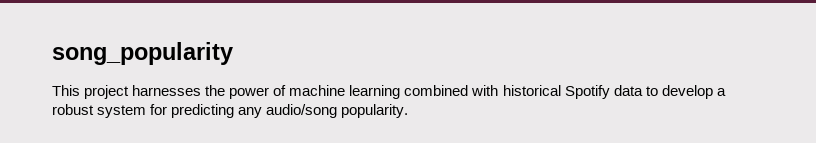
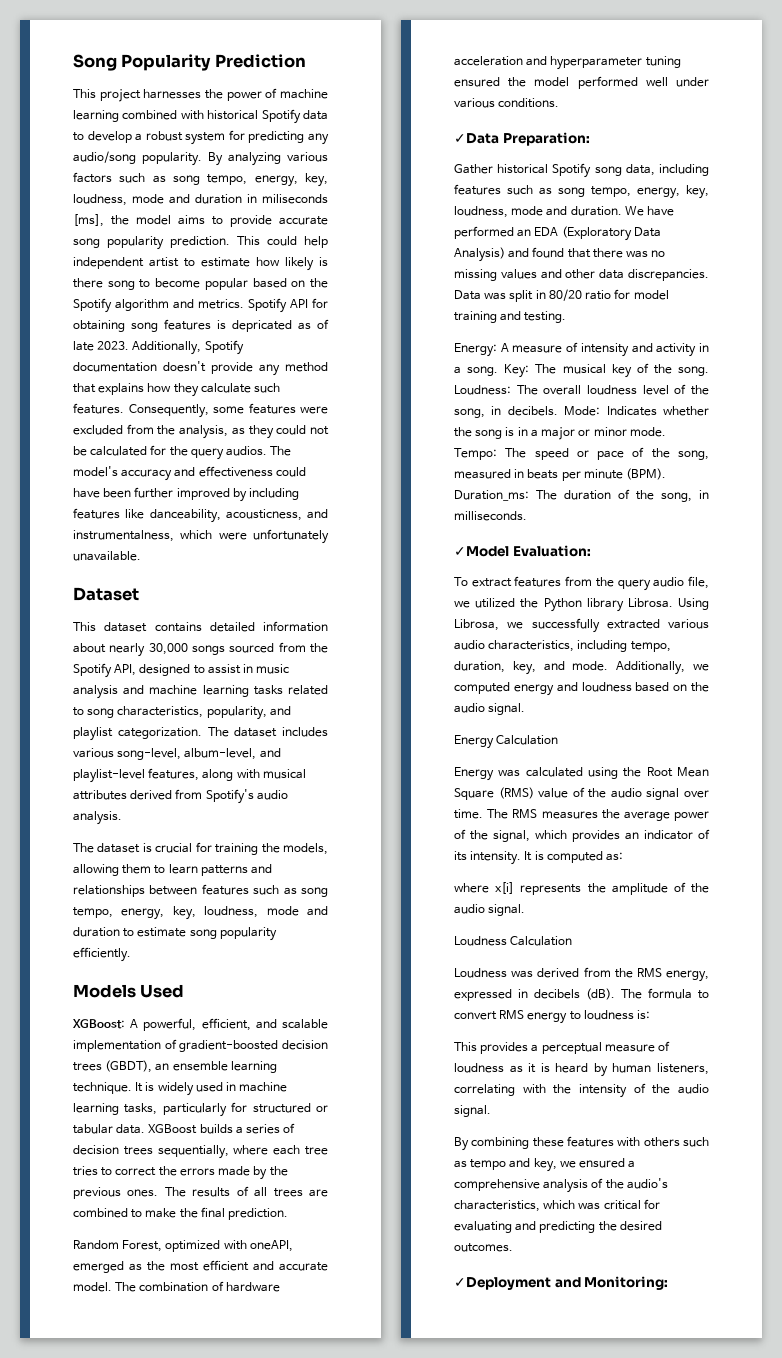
- song_popularity
+ Song Popularity Prediction
+ By analyzing various factors such as song tempo, energy, key, loudness, mode and duration in miliseconds [ms], the model aims to provide accurate song popularity prediction. This could help independent artist to estimate how likely is there song to become popular based on the Spotify algorithm and metrics. Spotify API for obtaining song features is depricated as of late 2023. Additionally, Spotify documentation doesn't provide any method that explains how they calculate such features. Consequently, some features were excluded from the analysis, as they could not be calculated for the query audios. The model's accuracy and effectiveness could have been further improved by including features like danceability, acousticness, and instrumentalness, which were unfortunately unavailable.
+ Dataset
+ This dataset contains detailed information about nearly 30,000 songs sourced from the Spotify API, designed to assist in music analysis and machine learning tasks related to song characteristics, popularity, and playlist categorization. The dataset includes various song-level, album-level, and playlist-level features, along with musical attributes derived from Spotify's audio analysis.
+ The dataset is crucial for training the models, allowing them to learn patterns and relationships between features such as song tempo, energy, key, loudness, mode and duration to estimate song popularity efficiently.
+ Models Used
+ XGBoost: A powerful, efficient, and scalable implementation of gradient-boosted decision trees (GBDT), an ensemble learning technique. It is widely used in machine learning tasks, particularly for structured or tabular data. XGBoost builds a series of decision trees sequentially, where each tree tries to correct the errors made by the previous ones. The results of all trees are combined to make the final prediction.
+ Random Forest, optimized with oneAPI, emerged as the most efficient and accurate model. The combination of hardware acceleration and hyperparameter tuning ensured the model performed well under various conditions.
+ ✓Data Preparation:
+ Gather historical Spotify song data, including features such as song tempo, energy, key, loudness, mode and duration. We have performed an EDA (Exploratory Data Analysis) and found that there was no missing values and other data discrepancies. Data was split in 80/20 ratio for model training and testing.
+ Energy: A measure of intensity and activity in a song. Key: The musical key of the song. Loudness: The overall loudness level of the song, in decibels. Mode: Indicates whether the song is in a major or minor mode. Tempo: The speed or pace of the song, measured in beats per minute (BPM). Duration_ms: The duration of the song, in milliseconds.
+ ✓Model Evaluation:
+ To extract features from the query audio file, we utilized the Python library Librosa. Using Librosa, we successfully extracted various audio characteristics, including tempo, duration, key, and mode. Additionally, we computed energy and loudness based on the audio signal.
+ Energy Calculation
+ Energy was calculated using the Root Mean Square (RMS) value of the audio signal over time. The RMS measures the average power of the signal, which provides an indicator of its intensity. It is computed as:
+ where x[i] represents the amplitude of the audio signal.
+ Loudness Calculation
+ Loudness was derived from the RMS energy, expressed in decibels (dB). The formula to convert RMS energy to loudness is:
+ This provides a perceptual measure of loudness as it is heard by human listeners, correlating with the intensity of the audio signal.
+ By combining these features with others such as tempo and key, we ensured a comprehensive analysis of the audio's characteristics, which was critical for evaluating and predicting the desired outcomes.
+ ✓Deployment and Monitoring:

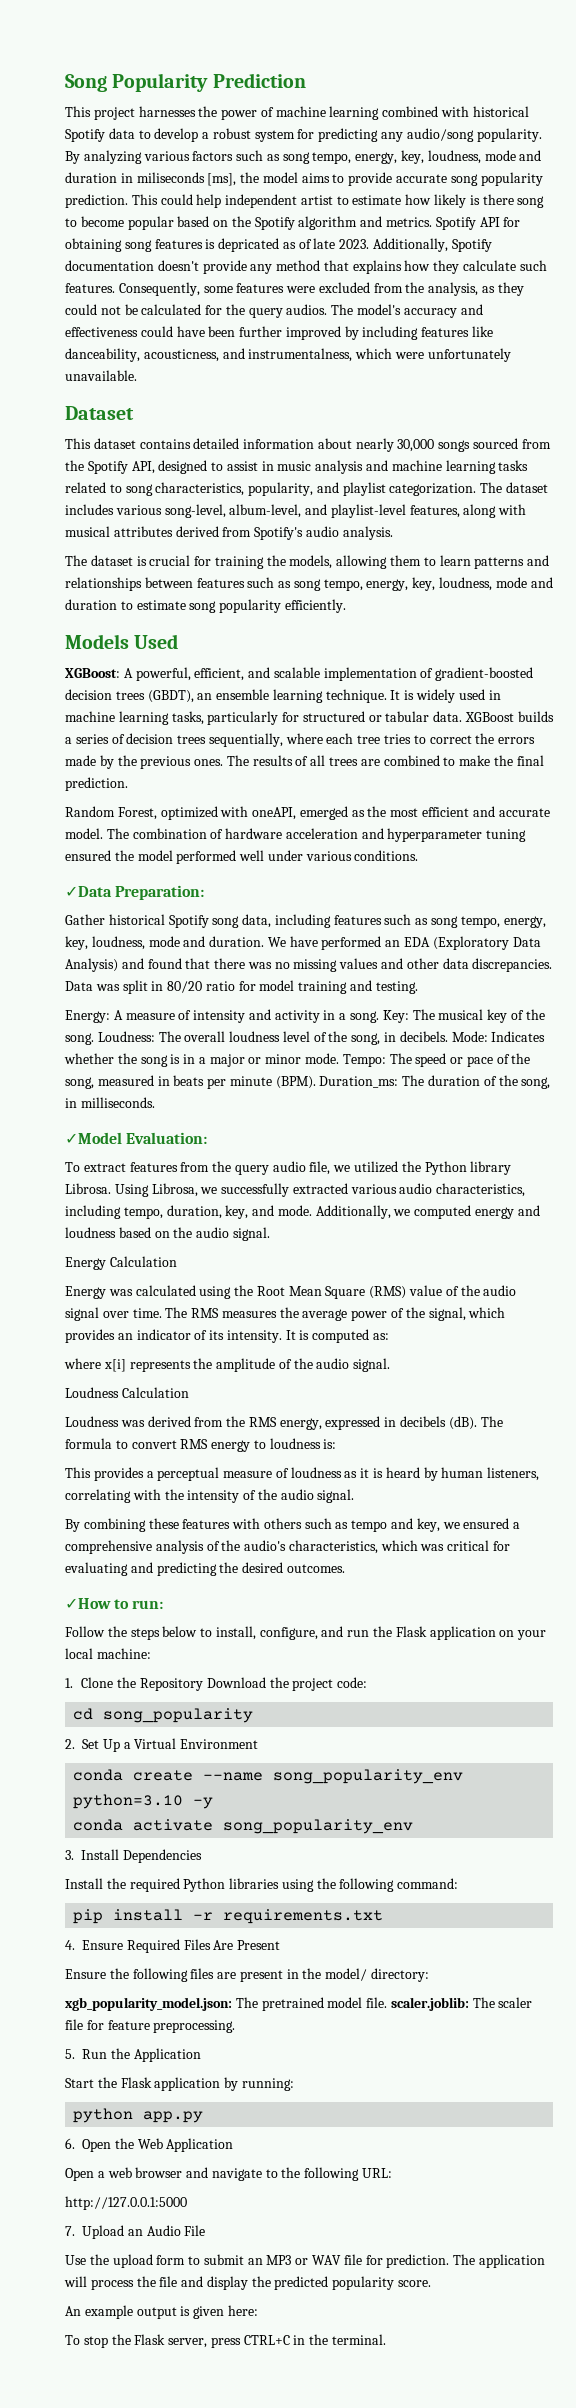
- ✓Deployment and Monitoring:
+ ✓How to run:
+ Follow the steps below to install, configure, and run the Flask application on your local machine:
+ 1. Clone the Repository Download the project code:
+ cd song_popularity
+ 2. Set Up a Virtual Environment
+ conda create --name song_popularity_env python=3.10 -y
+ conda activate song_popularity_env
+ 3. Install Dependencies
+ Install the required Python libraries using the following command:
+ pip install -r requirements.txt
+ 4. Ensure Required Files Are Present
+ Ensure the following files are present in the model/ directory:
+ xgb_popularity_model.json: The pretrained model file. scaler.joblib: The scaler file for feature preprocessing.
+ 5. Run the Application
+ Start the Flask application by running:
+ python app.py
+ 6. Open the Web Application
+ Open a web browser and navigate to the following URL:
+ http://127.0.0.1:5000
+ 7. Upload an Audio File
+ Use the upload form to submit an MP3 or WAV file for prediction. The application will process the file and display the predicted popularity score.
+ An example output is given here:
+ To stop the Flask server, press CTRL+C in the terminal.

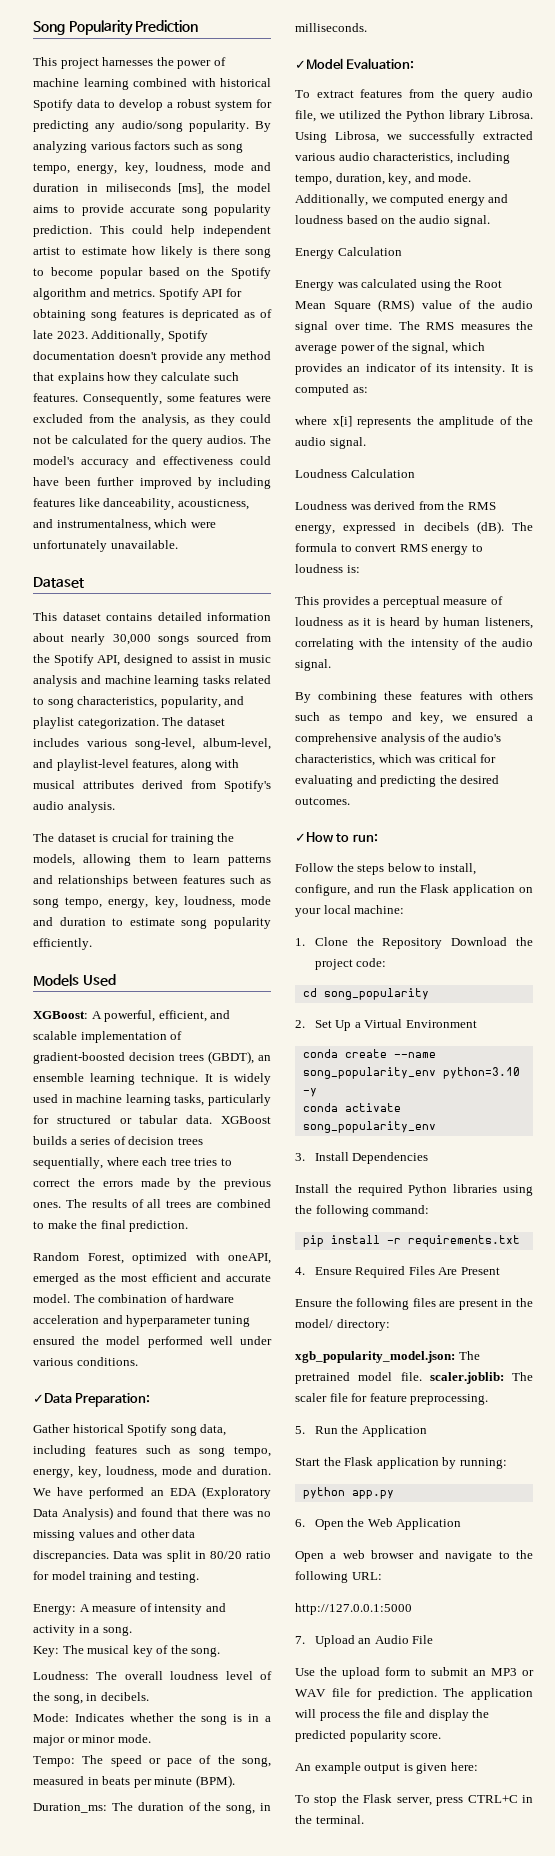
- A measure of intensity and activity in a song. Key:
+ A measure of intensity and activity in a song.
+ Key:
- The musical key of the song. Loudness:
+ The musical key of the song.
+ Loudness:
- The overall loudness level of the song, in decibels. Mode:
+ The overall loudness level of the song, in decibels.
+ Mode:
- Indicates whether the song is in a major or minor mode. Tempo:
+ Indicates whether the song is in a major or minor mode.
+ Tempo:
- The speed or pace of the song, measured in beats per minute (BPM). Duration_ms:
+ The speed or pace of the song, measured in beats per minute (BPM).
+ Duration_ms:

